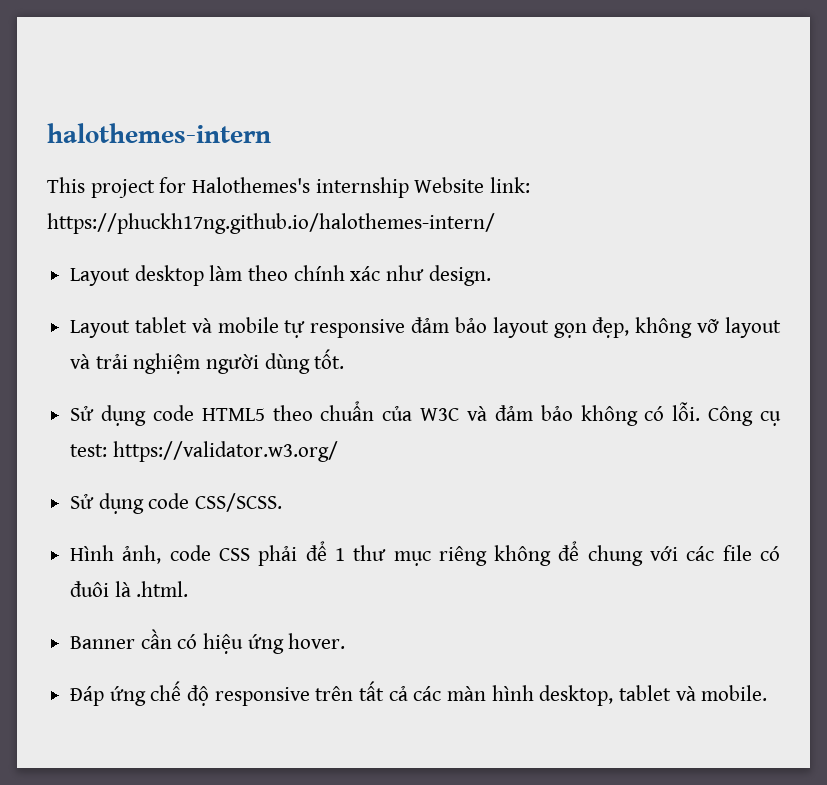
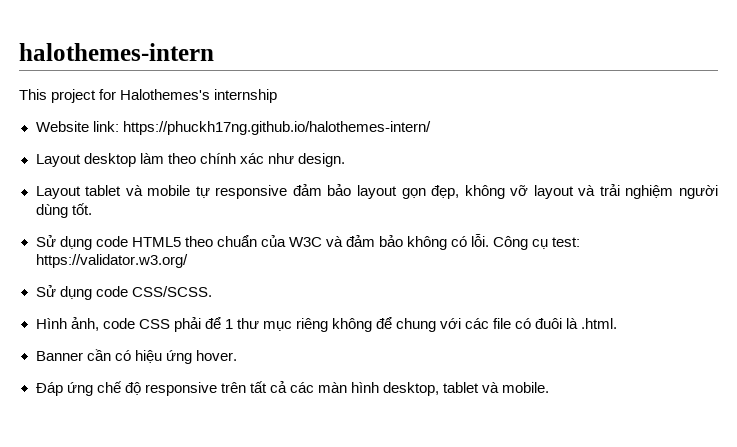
- This project for Halothemes's internship Website link: https://phuckh17ng.github.io/halothemes-intern/
+ This project for Halothemes's internship
+ Website link: https://phuckh17ng.github.io/halothemes-intern/

